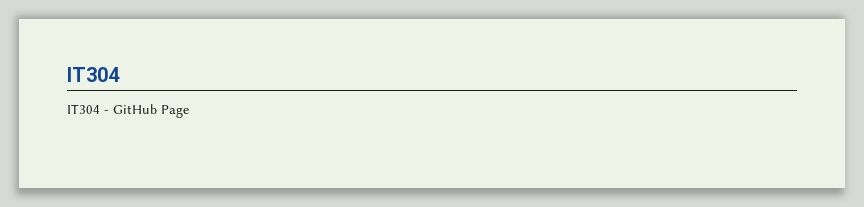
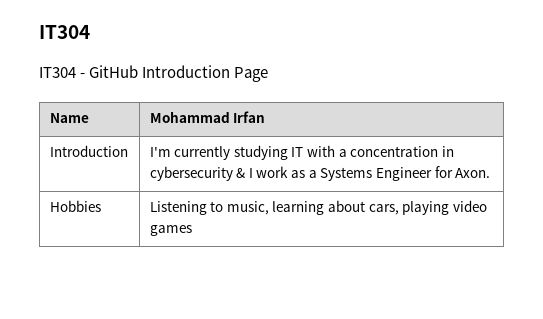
- IT304 - GitHub Page
+ IT304 - GitHub Introduction Page
+ Name | Mohammad Irfan
+ Introduction | I'm currently studying IT with a concentration in cybersecurity & I work as a Systems Engineer for Axon.
+ Hobbies | Listening to music, learning about cars, playing video games

